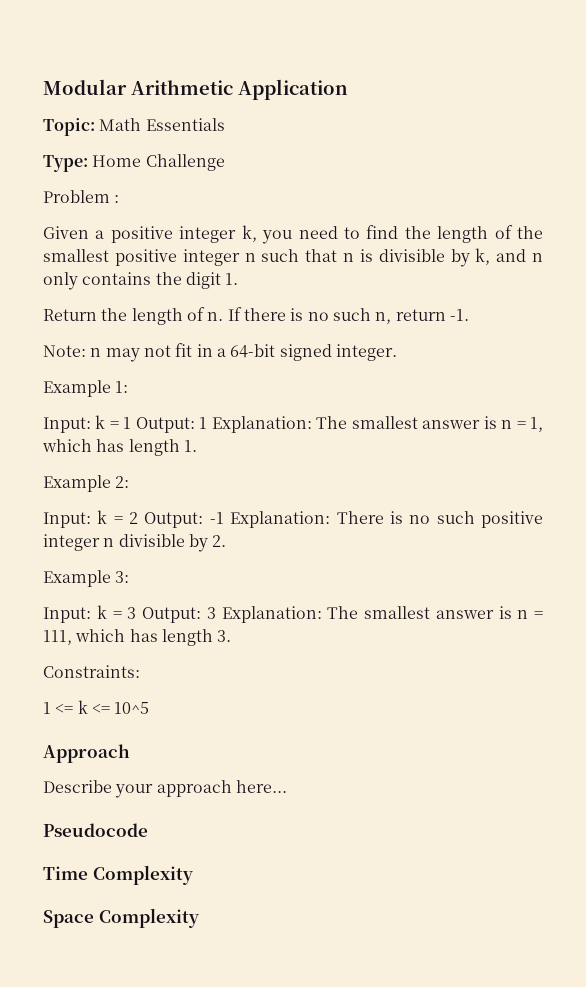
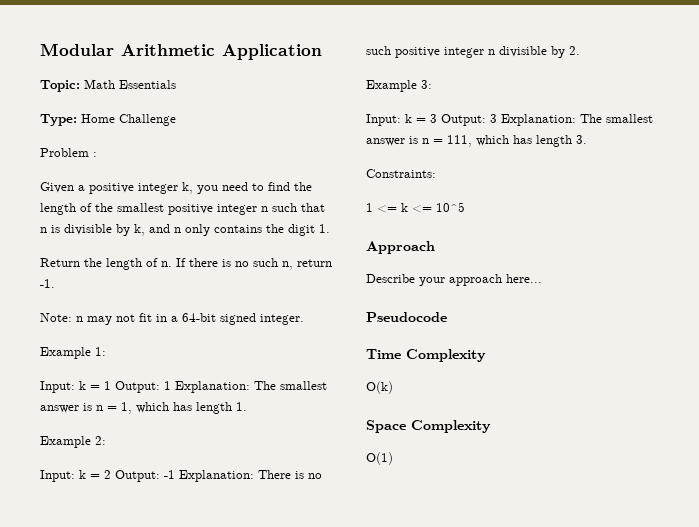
+ O(k)
+ O(1)

